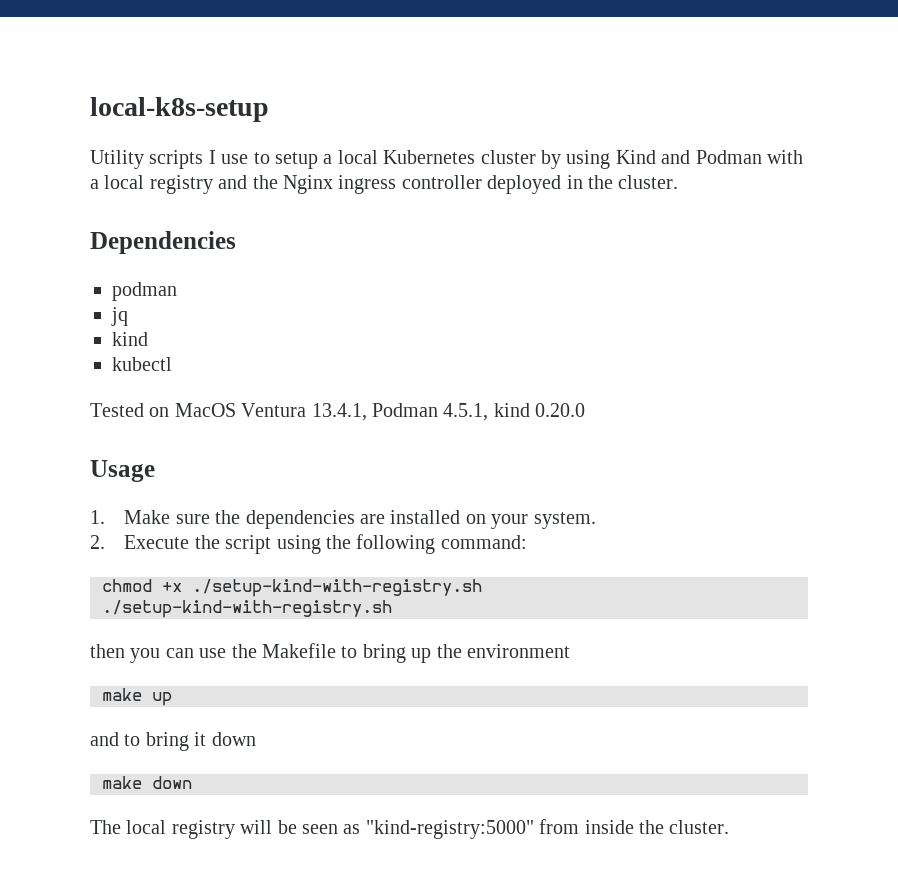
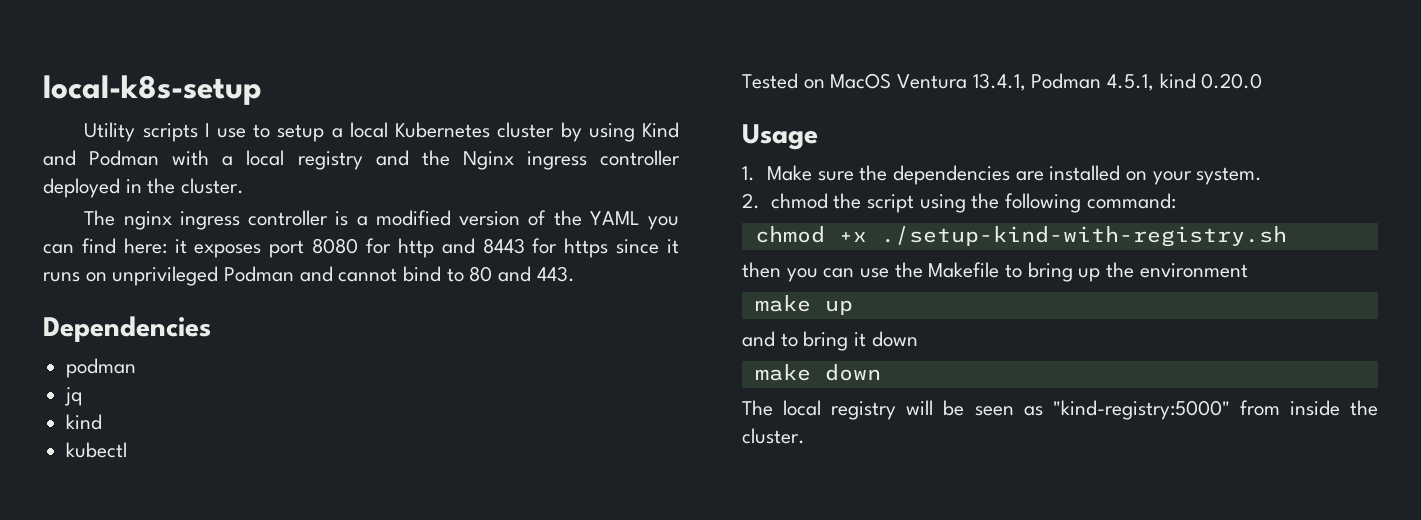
+ The nginx ingress controller is a modified version of the YAML you can find here: it exposes port 8080 for http and 8443 for https since it runs on unprivileged Podman and cannot bind to 80 and 443.
- 2. Execute the script using the following command:
+ 2. chmod the script using the following command:
  chmod +x ./setup-kind-with-registry.sh
- ./setup-kind-with-registry.sh

